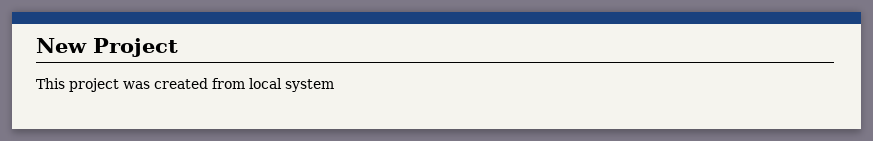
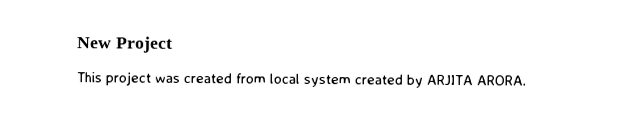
- This project was created from local system
+ This project was created from local system created by ARJITA ARORA.

